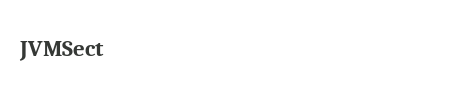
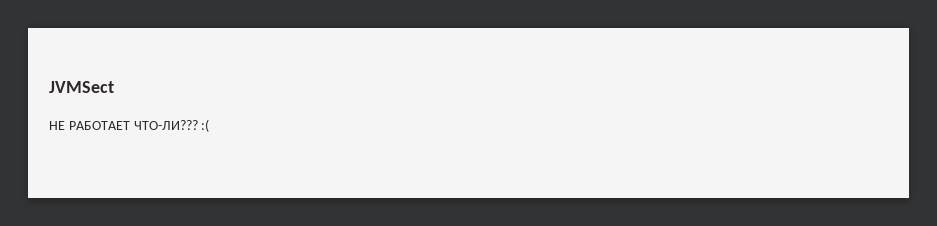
+ НЕ РАБОТАЕТ ЧТО-ЛИ??? :(

